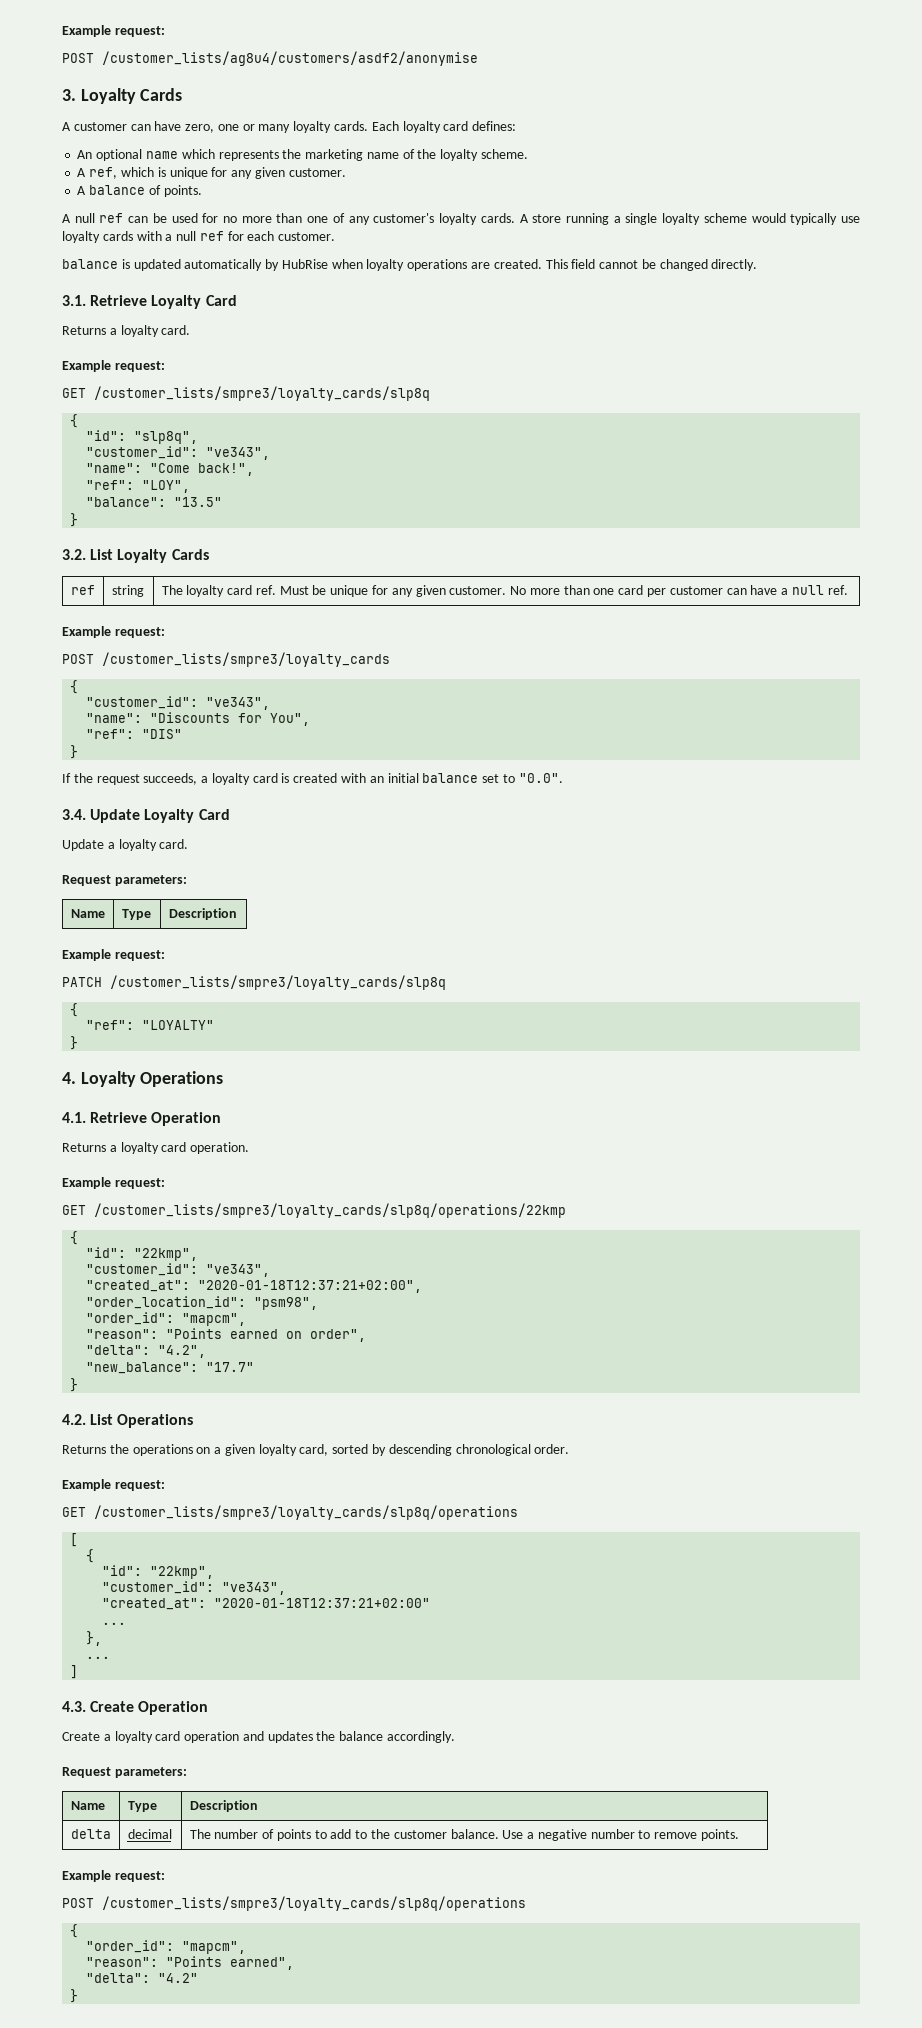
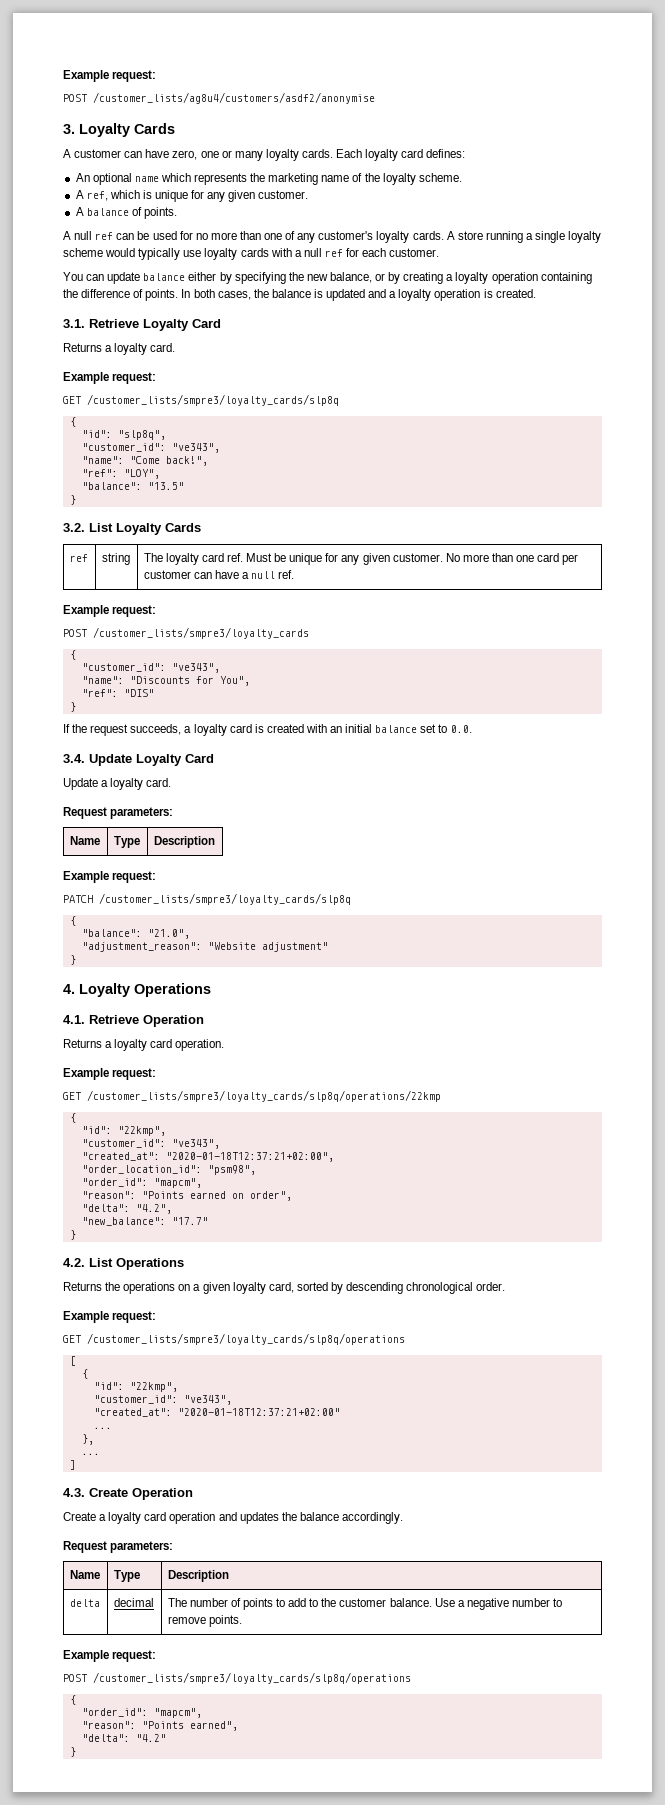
- balance is updated automatically by HubRise when loyalty operations are created. This field cannot be changed directly.
+ You can update balance either by specifying the new balance, or by creating a loyalty operation containing the difference of points. In both cases, the balance is updated and a loyalty operation is created.
- If the request succeeds, a loyalty card is created with an initial balance set to "0.0".
+ If the request succeeds, a loyalty card is created with an initial balance set to 0.0.
- "ref": "LOYALTY"
+ "balance": "21.0",
+ "adjustment_reason": "Website adjustment"

